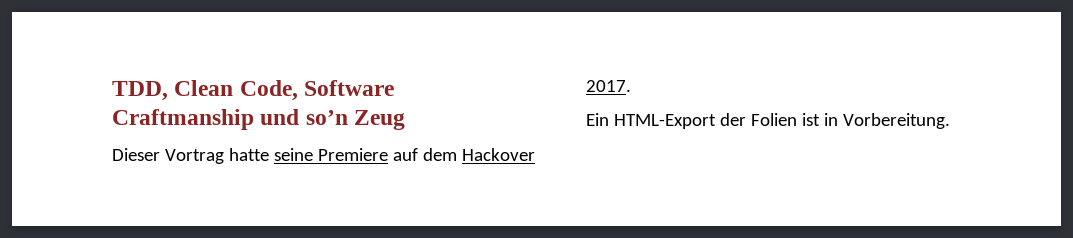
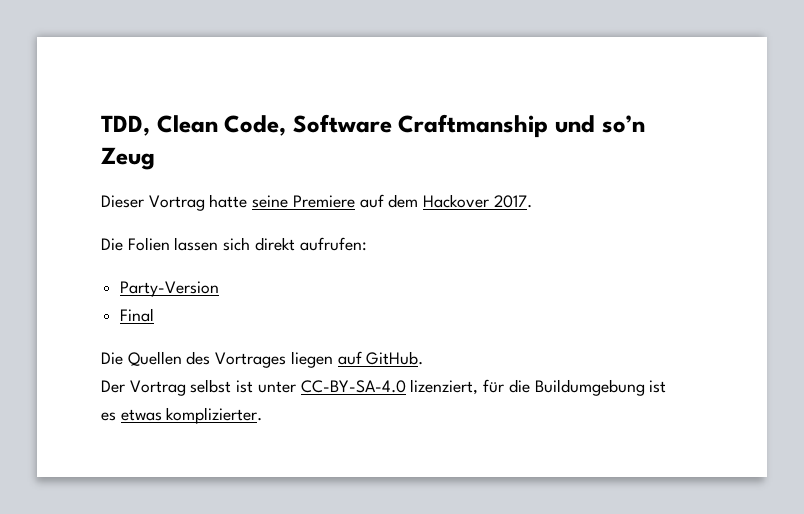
- Ein HTML-Export der Folien ist in Vorbereitung.
+ Die Folien lassen sich direkt aufrufen:
+ Party-Version
+ Final
+ Die Quellen des Vortrages liegen auf GitHub.
+ Der Vortrag selbst ist unter CC-BY-SA-4.0 lizenziert, für die Buildumgebung ist es etwas komplizierter.

